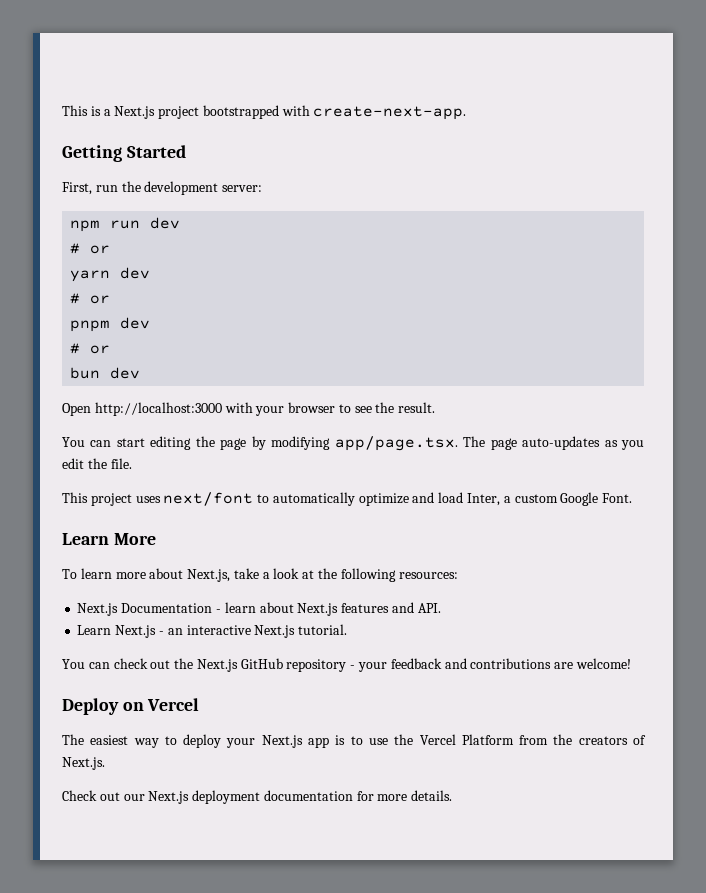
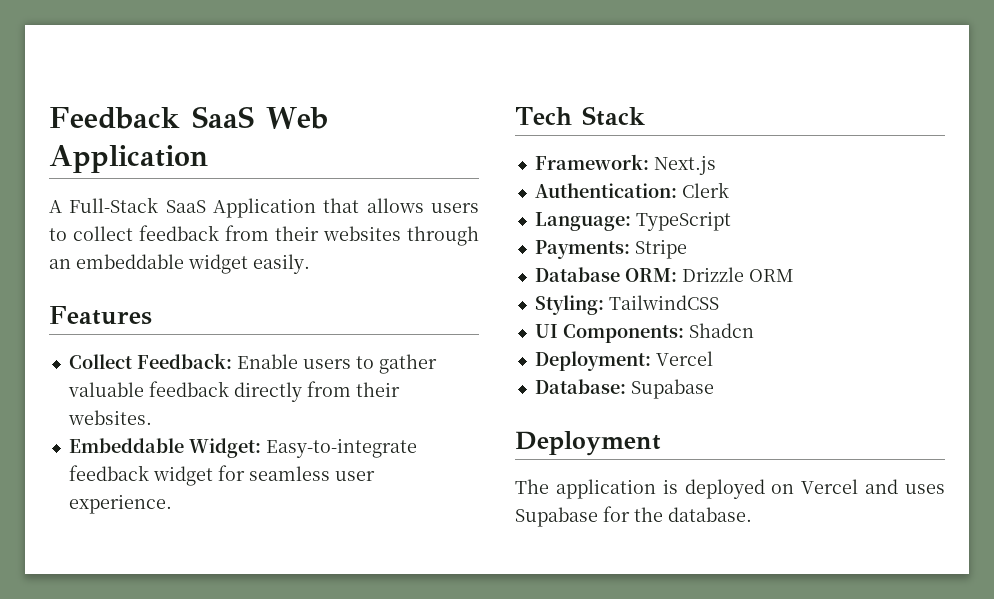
- This is a Next.js project bootstrapped with create-next-app.
- Getting Started
- First, run the development server:
- npm run dev
- # or
- yarn dev
- # or
- pnpm dev
- # or
- bun dev
- Open http://localhost:3000 with your browser to see the result.
- You can start editing the page by modifying app/page.tsx. The page auto-updates as you edit the file.
- This project uses next/font to automatically optimize and load Inter, a custom Google Font.
- Learn More
- To learn more about Next.js, take a look at the following resources:
- Next.js Documentation - learn about Next.js features and API.
- Learn Next.js - an interactive Next.js tutorial.
- You can check out the Next.js GitHub repository - your feedback and contributions are welcome!
- Deploy on Vercel
- The easiest way to deploy your Next.js app is to use the Vercel Platform from the creators of Next.js.
- Check out our Next.js deployment documentation for more details.
+ Feedback SaaS Web Application
+ A Full-Stack SaaS Application that allows users to collect feedback from their websites through an embeddable widget easily.
+ Features
+ Collect Feedback: Enable users to gather valuable feedback directly from their websites.
+ Embeddable Widget: Easy-to-integrate feedback widget for seamless user experience.
+ Tech Stack
+ Framework: Next.js
+ Authentication: Clerk
+ Language: TypeScript
+ Payments: Stripe
+ Database ORM: Drizzle ORM
+ Styling: TailwindCSS
+ UI Components: Shadcn
+ Deployment: Vercel
+ Database: Supabase
+ Deployment
+ The application is deployed on Vercel and uses Supabase for the database.

